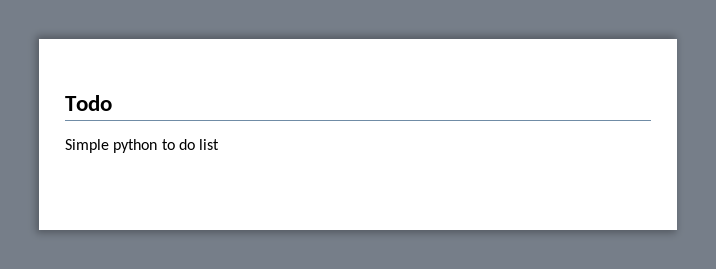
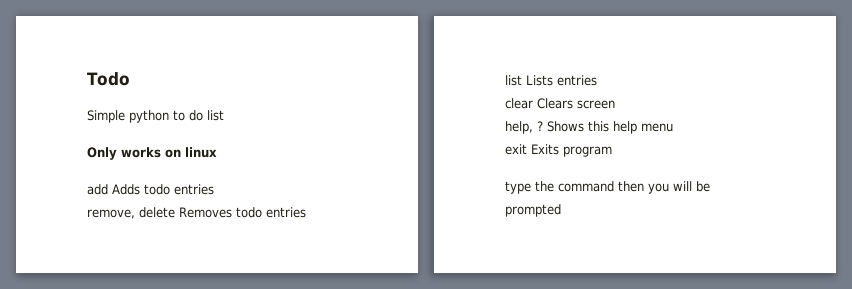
+ Only works on linux
+ add Adds todo entries
+ remove, delete Removes todo entries
+ list Lists entries
+ clear Clears screen
+ help, ? Shows this help menu
+ exit Exits program
+ type the command then you will be prompted

